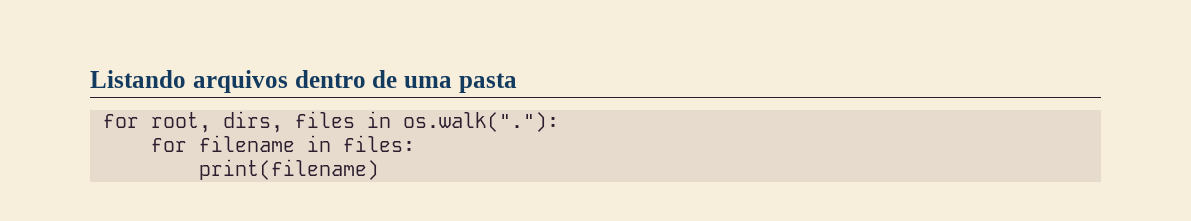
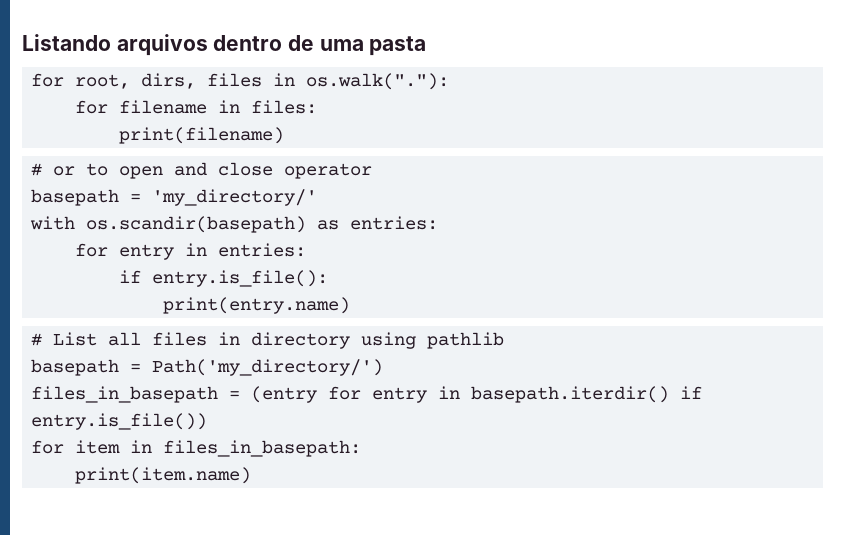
+ # or to open and close operator
+ basepath = 'my_directory/'
+ with os.scandir(basepath) as entries:
+ for entry in entries:
+ if entry.is_file():
+ print(entry.name)
+ # List all files in directory using pathlib
+ basepath = Path('my_directory/')
+ files_in_basepath = (entry for entry in basepath.iterdir() if entry.is_file())
+ for item in files_in_basepath:
+ print(item.name)

